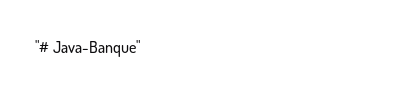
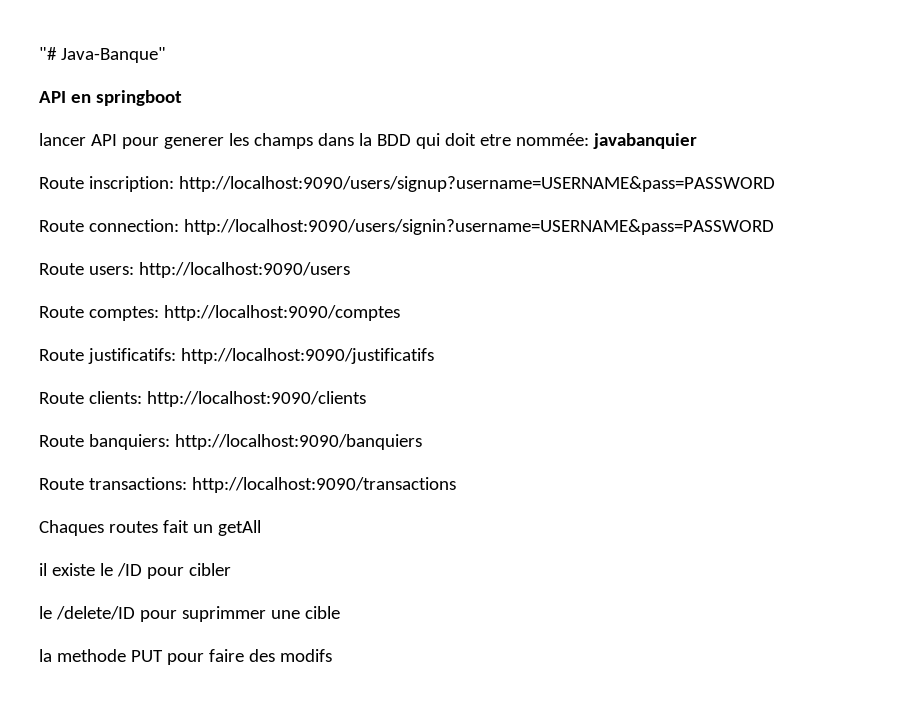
+ API en springboot
+ lancer API pour generer les champs dans la BDD qui doit etre nommée: javabanquier
+ Route inscription: http://localhost:9090/users/signup?username=USERNAME&pass=PASSWORD
+ Route connection: http://localhost:9090/users/signin?username=USERNAME&pass=PASSWORD
+ Route users: http://localhost:9090/users
+ Route comptes: http://localhost:9090/comptes
+ Route justificatifs: http://localhost:9090/justificatifs
+ Route clients: http://localhost:9090/clients
+ Route banquiers: http://localhost:9090/banquiers
+ Route transactions: http://localhost:9090/transactions
+ Chaques routes fait un getAll
+ il existe le /ID pour cibler
+ le /delete/ID pour suprimmer une cible
+ la methode PUT pour faire des modifs

